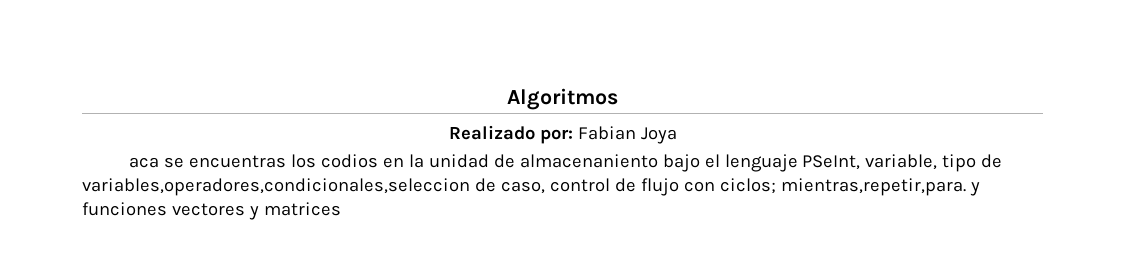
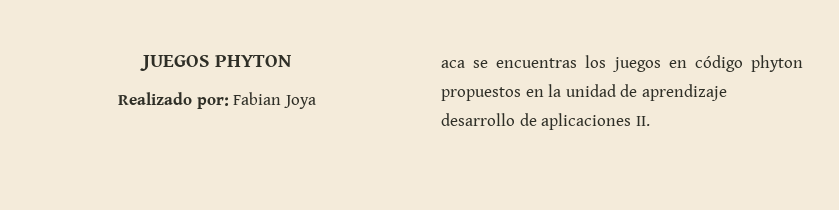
- Algoritmos
+ JUEGOS PHYTON
- aca se encuentras los codios en la unidad de almacenaniento bajo el lenguaje PSeInt, variable, tipo de variables,operadores,condicionales,seleccion de caso, control de flujo con ciclos; mientras,repetir,para. y funciones vectores y matrices
+ aca se encuentras los juegos en código phyton propuestos en la unidad de aprendizaje desarrollo de aplicaciones II.

